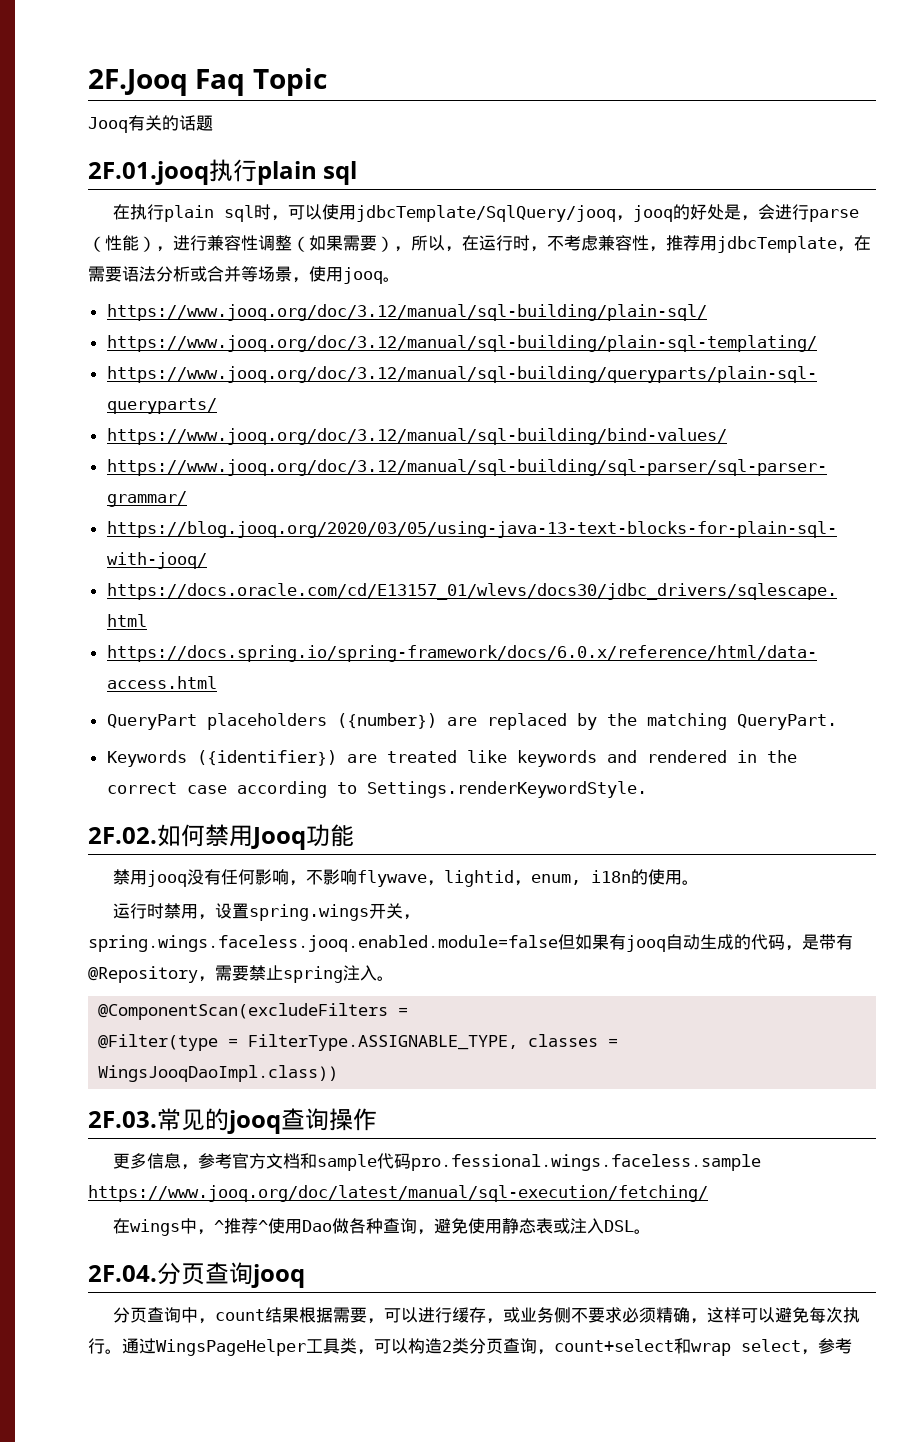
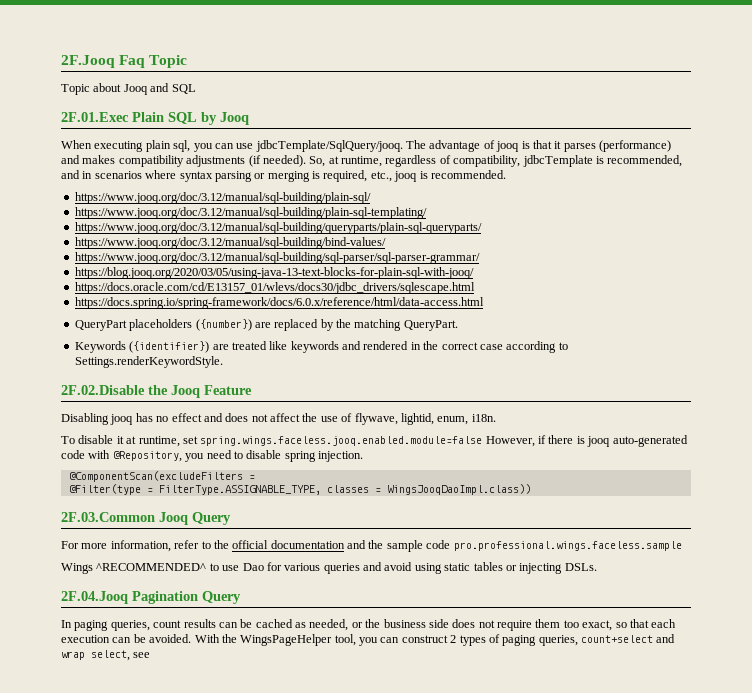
- Jooq有关的话题
- 2F.01.jooq执行plain sql
- 在执行plain sql时，可以使用jdbcTemplate/SqlQuery/jooq，jooq的好处是，会进行parse（性能），进行兼容性调整（如果需要），所以，在运行时，不考虑兼容性，推荐用jdbcTemplate，在需要语法分析或合并等场景，使用jooq。
+ Topic about Jooq and SQL
+ 2F.01.Exec Plain SQL by Jooq
+ When executing plain sql, you can use jdbcTemplate/SqlQuery/jooq. The advantage of jooq is that it parses (performance) and makes compatibility adjustments (if needed). So, at runtime, regardless of compatibility, jdbcTemplate is recommended, and in scenarios where syntax parsing or merging is required, etc., jooq is recommended.
- 2F.02.如何禁用Jooq功能
- 禁用jooq没有任何影响，不影响flywave，lightid，enum, i18n的使用。
- 运行时禁用，设置spring.wings开关，spring.wings.faceless.jooq.enabled.module=false但如果有jooq自动生成的代码，是带有@Repository，需要禁止spring注入。
+ 2F.02.Disable the Jooq Feature
+ Disabling jooq has no effect and does not affect the use of flywave, lightid, enum, i18n.
+ To disable it at runtime, set spring.wings.faceless.jooq.enabled.module=false However, if there is jooq auto-generated code with @Repository, you need to disable spring injection.
- 2F.03.常见的jooq查询操作
- 更多信息，参考官方文档和sample代码pro.fessional.wings.faceless.sample https://www.jooq.org/doc/latest/manual/sql-execution/fetching/
- 在wings中，^推荐^使用Dao做各种查询，避免使用静态表或注入DSL。
- 2F.04.分页查询jooq
- 分页查询中，count结果根据需要，可以进行缓存，或业务侧不要求必须精确，这样可以避免每次执行。通过WingsPageHelper工具类，可以构造2类分页查询，count+select和wrap select，参考
+ 2F.03.Common Jooq Query
+ For more information, refer to the official documentation and the sample code pro.professional.wings.faceless.sample
+ Wings ^RECOMMENDED^ to use Dao for various queries and avoid using static tables or injecting DSLs.
+ 2F.04.Jooq Pagination Query
+ In paging queries, count results can be cached as needed, or the business side does not require them too exact, so that each execution can be avoided. With the WingsPageHelper tool, you can construct 2 types of paging queries, count+select and wrap select, see

